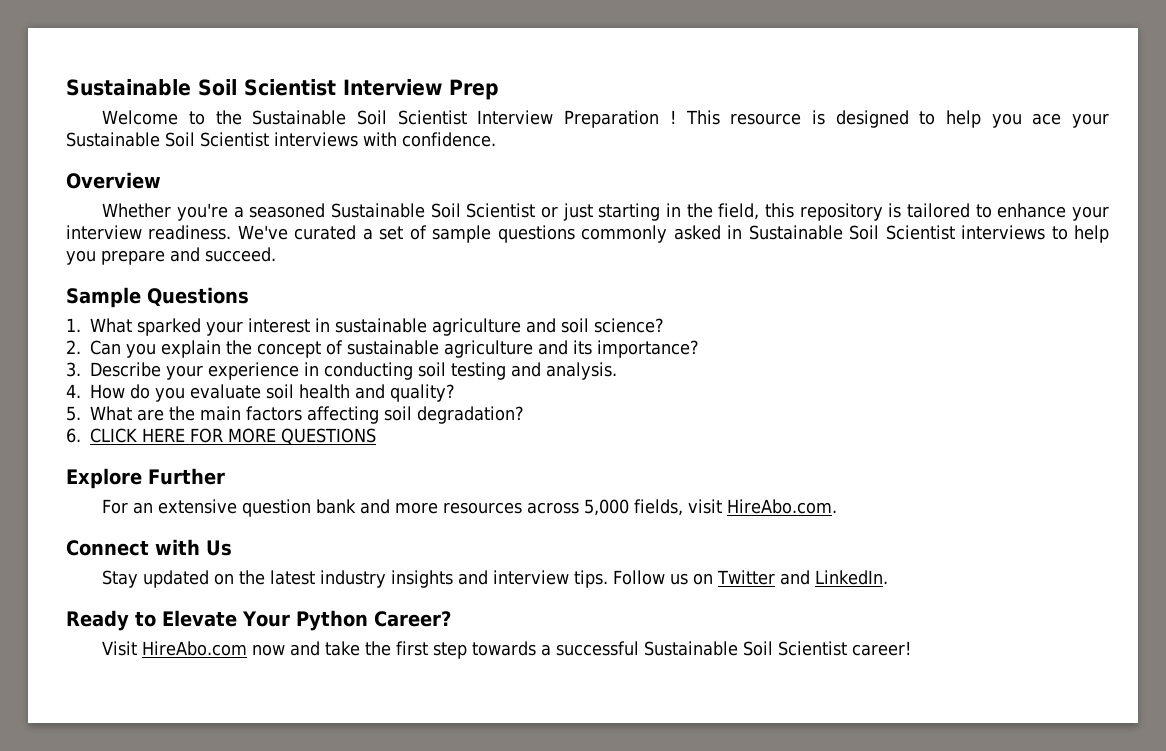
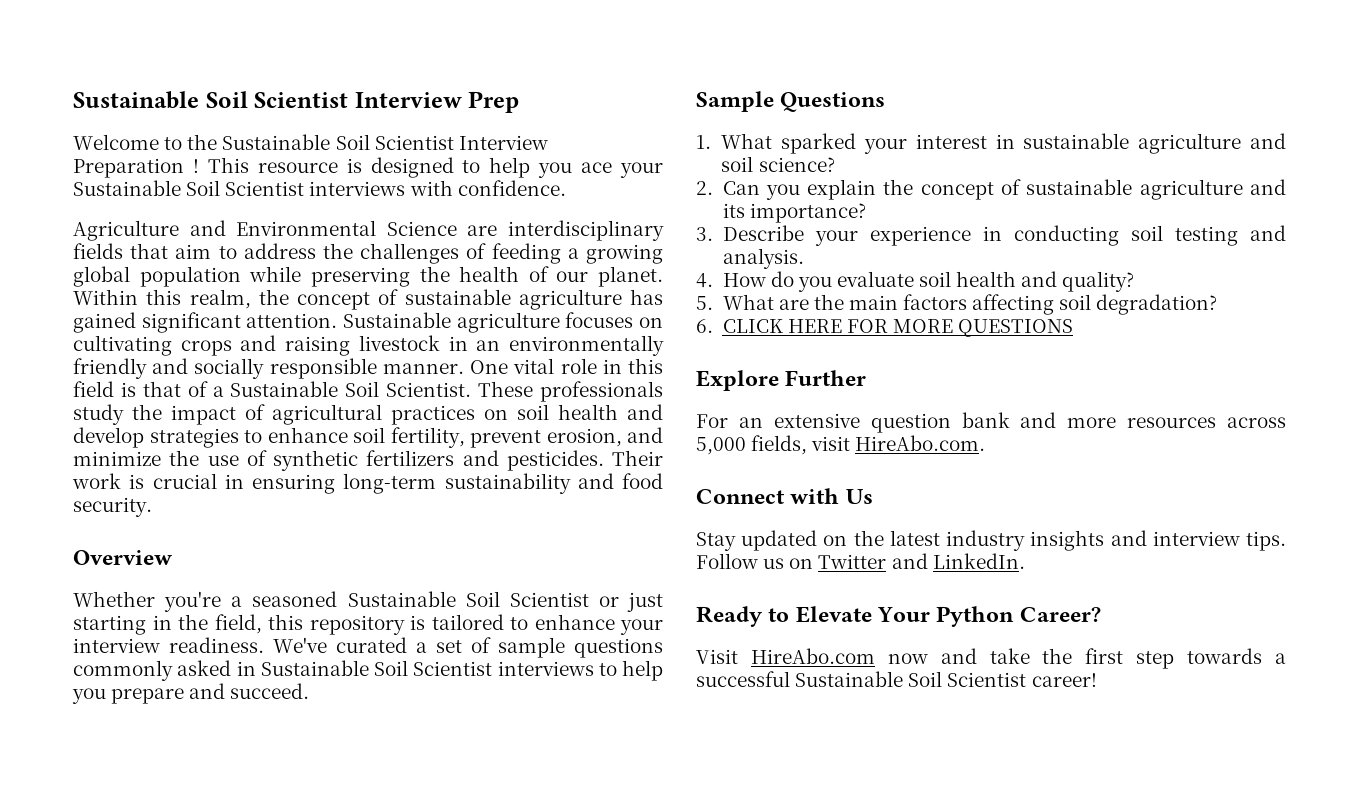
+ Agriculture and Environmental Science are interdisciplinary fields that aim to address the challenges of feeding a growing global population while preserving the health of our planet. Within this realm, the concept of sustainable agriculture has gained significant attention. Sustainable agriculture focuses on cultivating crops and raising livestock in an environmentally friendly and socially responsible manner. One vital role in this field is that of a Sustainable Soil Scientist. These professionals study the impact of agricultural practices on soil health and develop strategies to enhance soil fertility, prevent erosion, and minimize the use of synthetic fertilizers and pesticides. Their work is crucial in ensuring long-term sustainability and food security.

